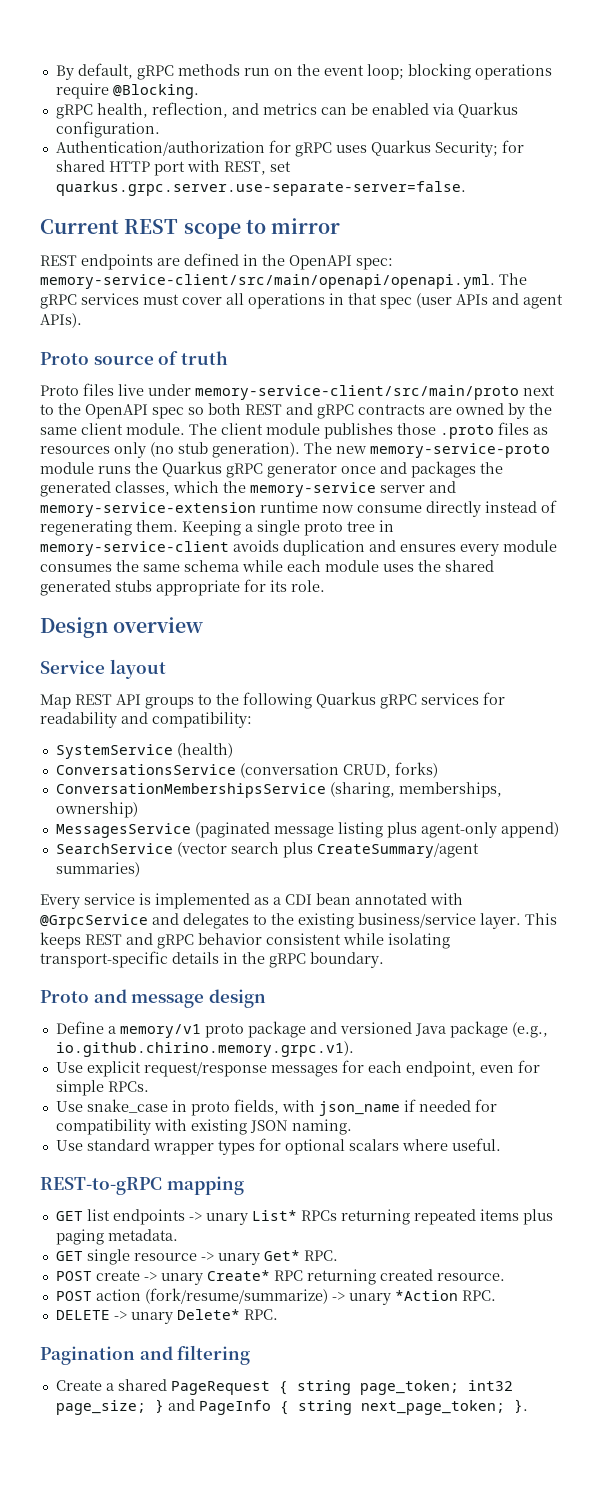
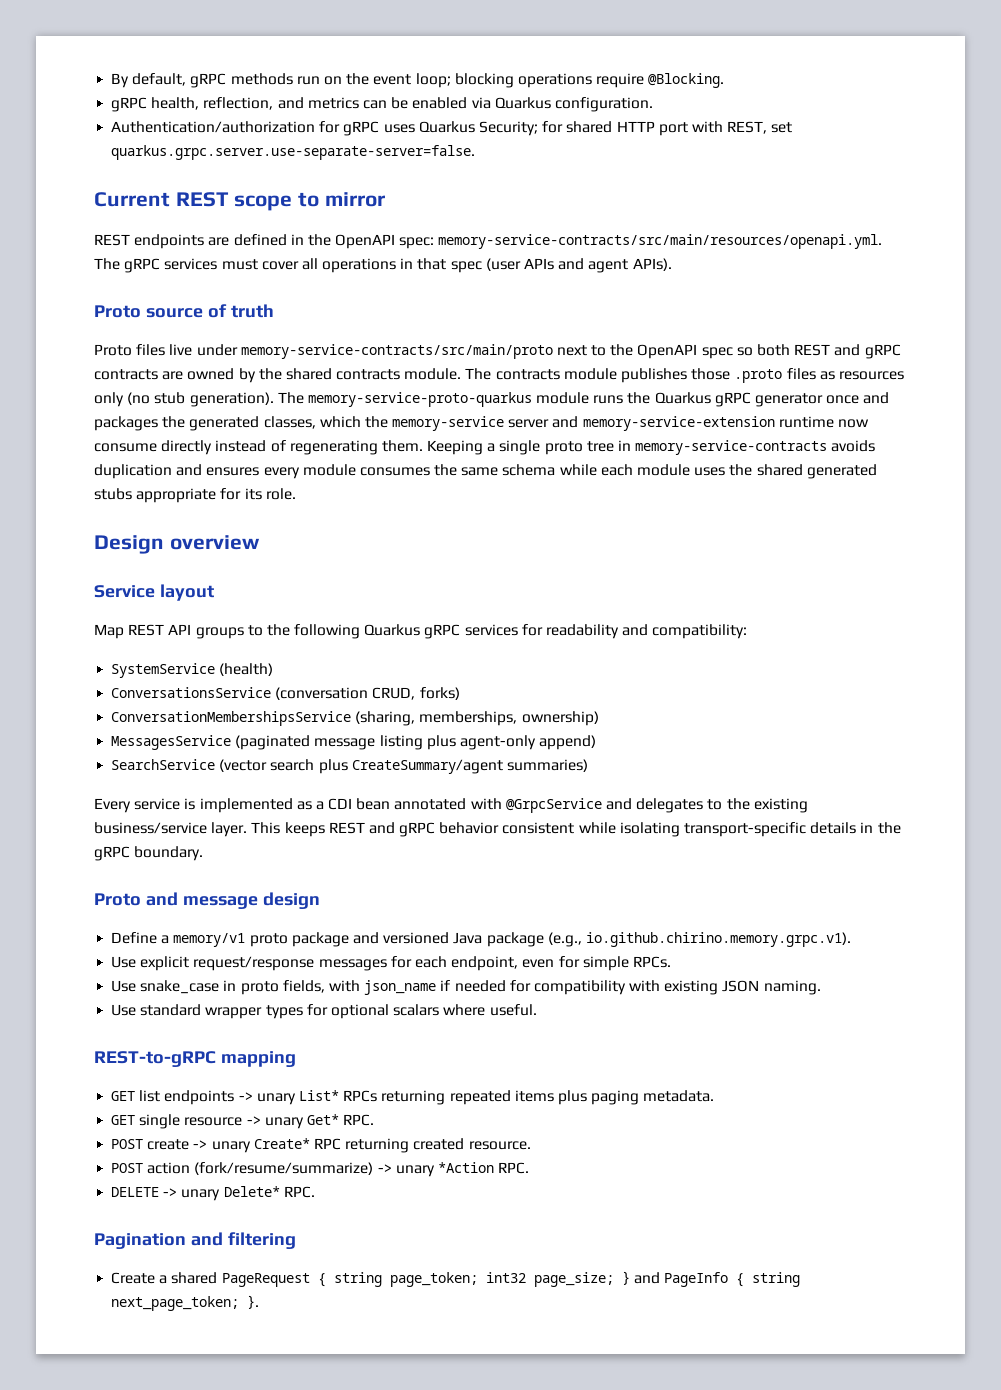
- REST endpoints are defined in the OpenAPI spec: memory-service-client/src/main/openapi/openapi.yml. The gRPC services must cover all operations in that spec (user APIs and agent APIs).
+ REST endpoints are defined in the OpenAPI spec: memory-service-contracts/src/main/resources/openapi.yml. The gRPC services must cover all operations in that spec (user APIs and agent APIs).
- Proto files live under memory-service-client/src/main/proto next to the OpenAPI spec so both REST and gRPC contracts are owned by the same client module.
+ Proto files live under memory-service-contracts/src/main/proto next to the OpenAPI spec so both REST and gRPC contracts are owned by the shared contracts module.
- The client module publishes those .proto files as resources only (no stub generation).
+ The contracts module publishes those .proto files as resources only (no stub generation).
- The new memory-service-proto module runs the Quarkus gRPC generator once and packages the generated classes, which the memory-service server and memory-service-extension runtime now consume directly instead of regenerating them.
+ The memory-service-proto-quarkus module runs the Quarkus gRPC generator once and packages the generated classes, which the memory-service server and memory-service-extension runtime now consume directly instead of regenerating them.
- Keeping a single proto tree in memory-service-client avoids duplication and ensures every module consumes the same schema while each module uses the shared generated stubs appropriate for its role.
+ Keeping a single proto tree in memory-service-contracts avoids duplication and ensures every module consumes the same schema while each module uses the shared generated stubs appropriate for its role.

